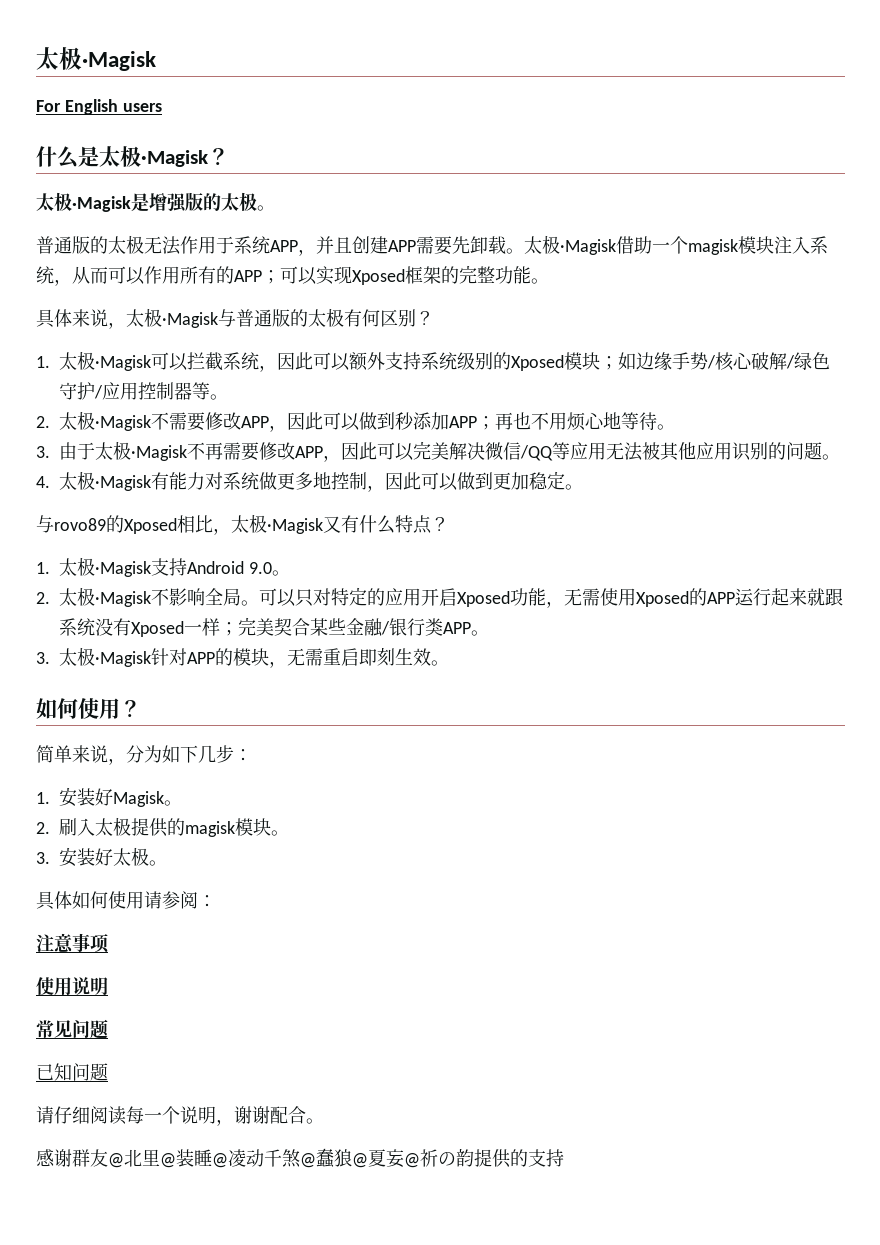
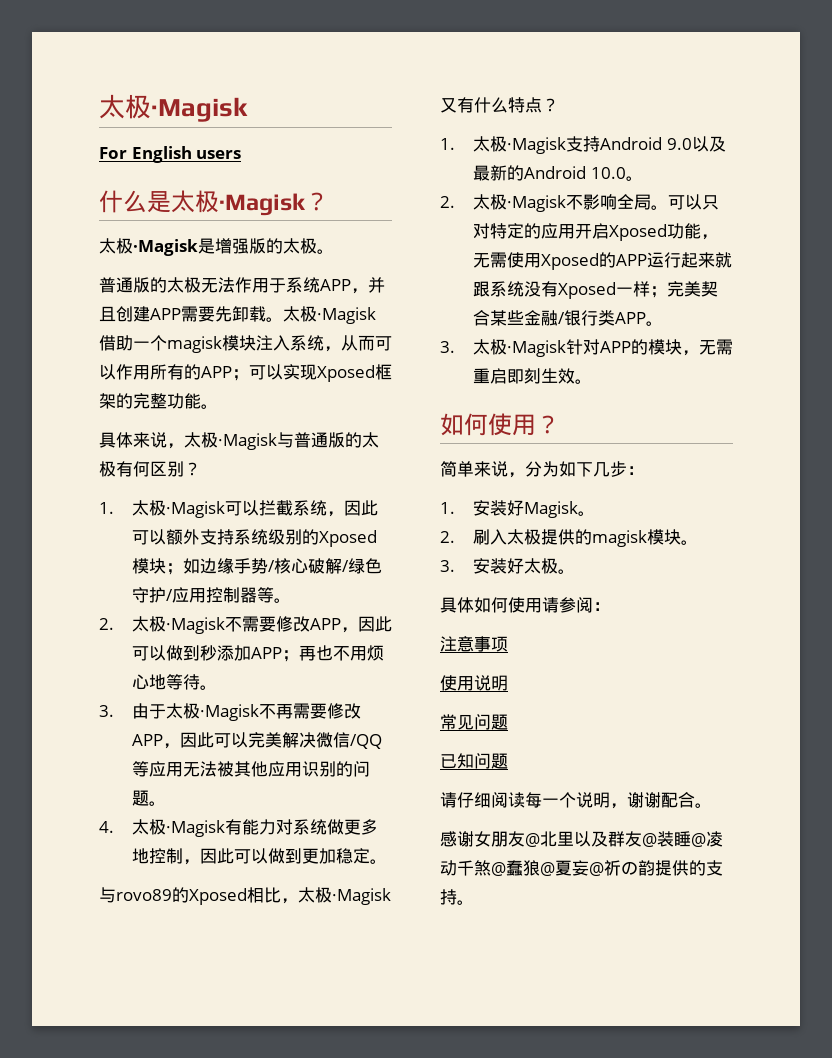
- 1.太极·Magisk支持Android 9.0。
+ 1.太极·Magisk支持Android 9.0以及最新的Android 10.0。
- 感谢群友@北里@装睡@凌动千煞@蠢狼@夏妄@祈の韵提供的支持
+ 感谢女朋友@北里以及群友@装睡@凌动千煞@蠢狼@夏妄@祈の韵提供的支持。

